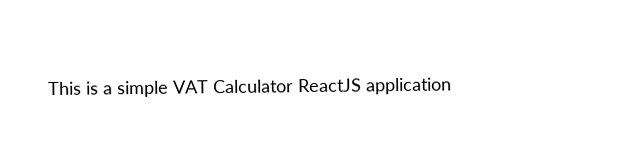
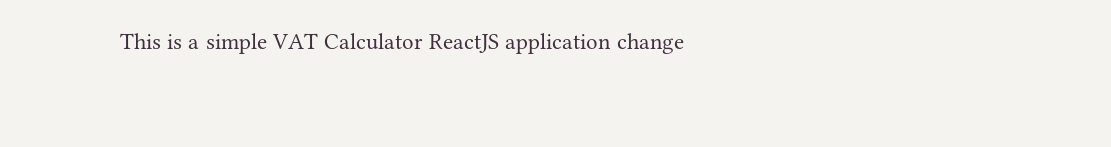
- This is a simple VAT Calculator ReactJS application
+ This is a simple VAT Calculator ReactJS application change

